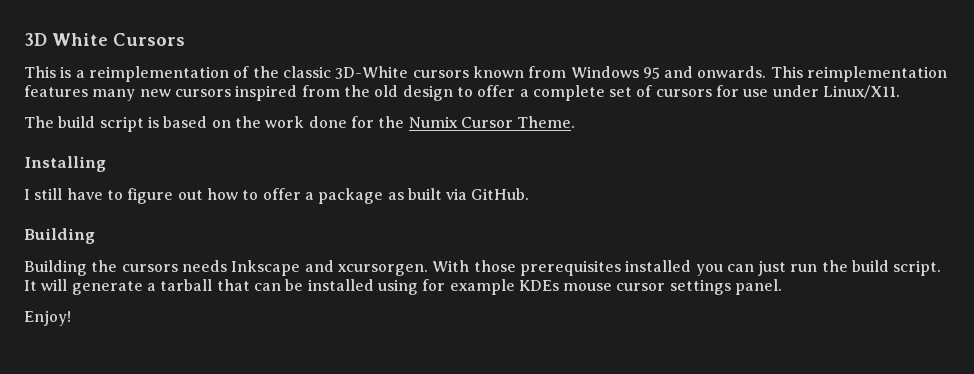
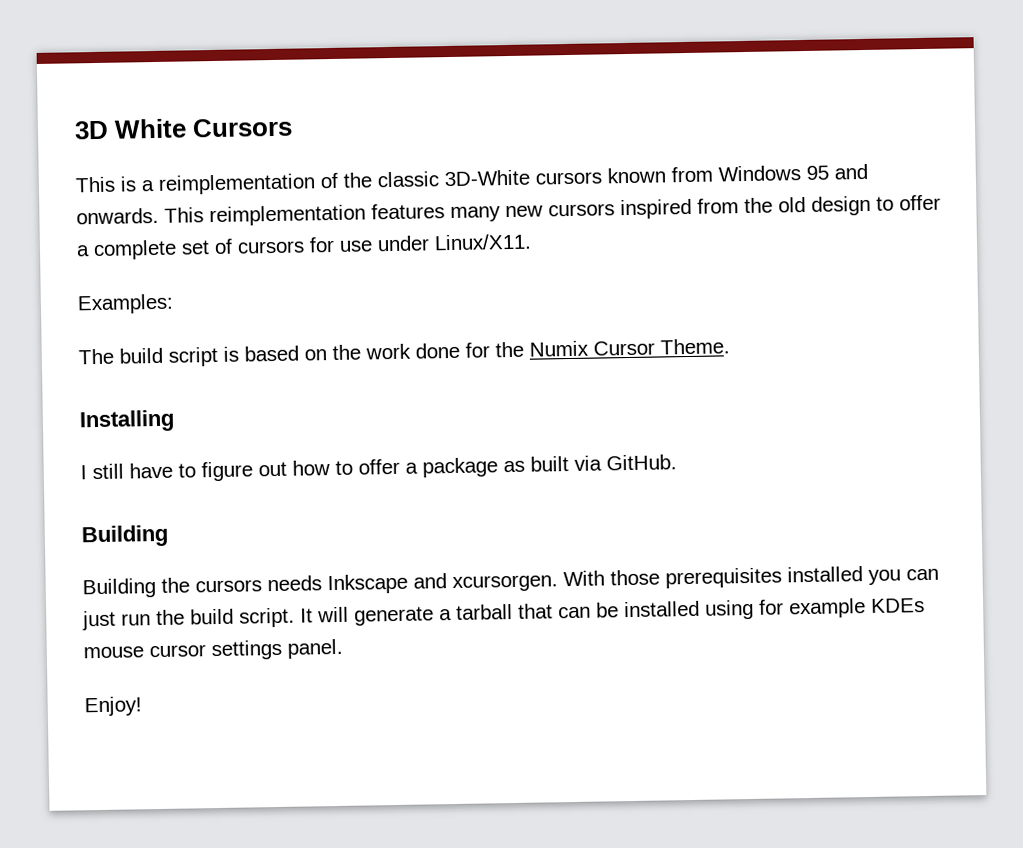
+ Examples:

